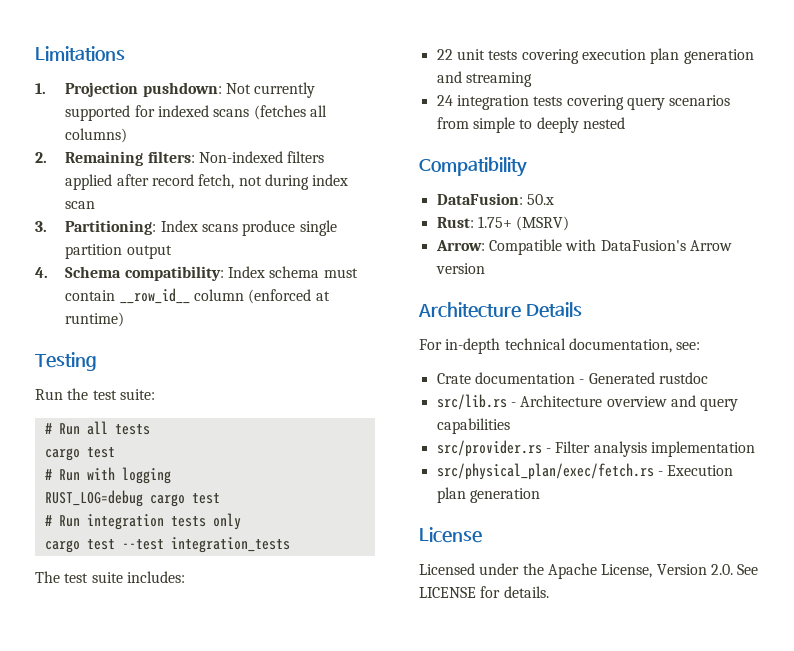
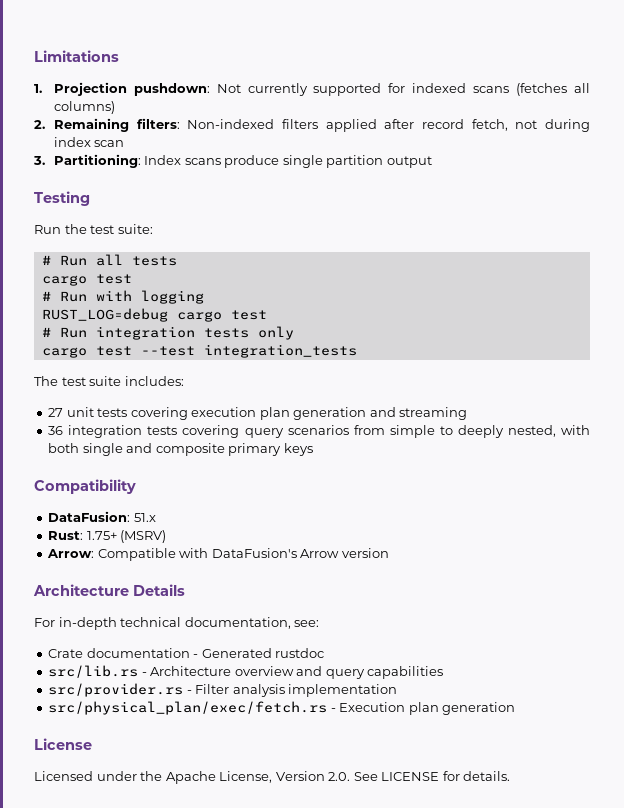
- 4. Schema compatibility: Index schema must contain __row_id__ column (enforced at runtime)
- 22 unit tests covering execution plan generation and streaming
+ 27 unit tests covering execution plan generation and streaming
- 24 integration tests covering query scenarios from simple to deeply nested
+ 36 integration tests covering query scenarios from simple to deeply nested, with both single and composite primary keys
- DataFusion: 50.x
+ DataFusion: 51.x

